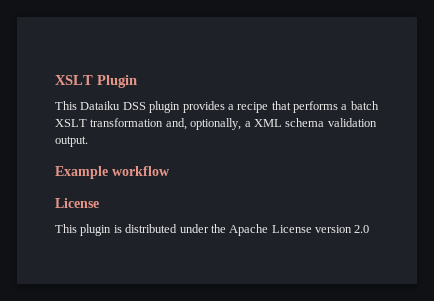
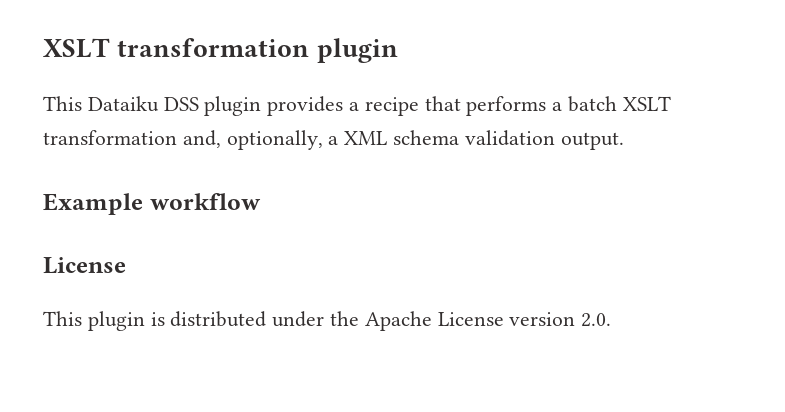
- XSLT Plugin
+ XSLT transformation plugin
- This plugin is distributed under the Apache License version 2.0
+ This plugin is distributed under the Apache License version 2.0.

